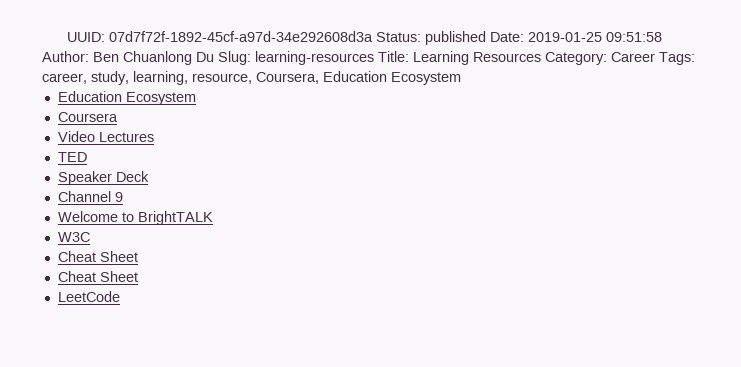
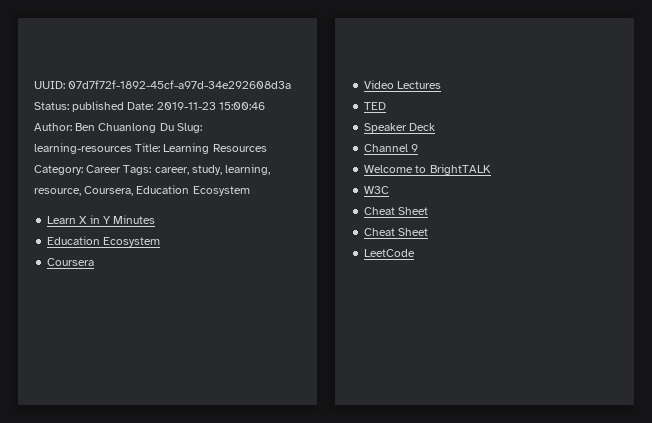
- UUID: 07d7f72f-1892-45cf-a97d-34e292608d3a Status: published Date: 2019-01-25 09:51:58 Author: Ben Chuanlong Du Slug: learning-resources Title: Learning Resources Category: Career Tags: career, study, learning, resource, Coursera, Education Ecosystem
+ UUID: 07d7f72f-1892-45cf-a97d-34e292608d3a Status: published Date: 2019-11-23 15:00:46 Author: Ben Chuanlong Du Slug: learning-resources Title: Learning Resources Category: Career Tags: career, study, learning, resource, Coursera, Education Ecosystem
+ Learn X in Y Minutes

